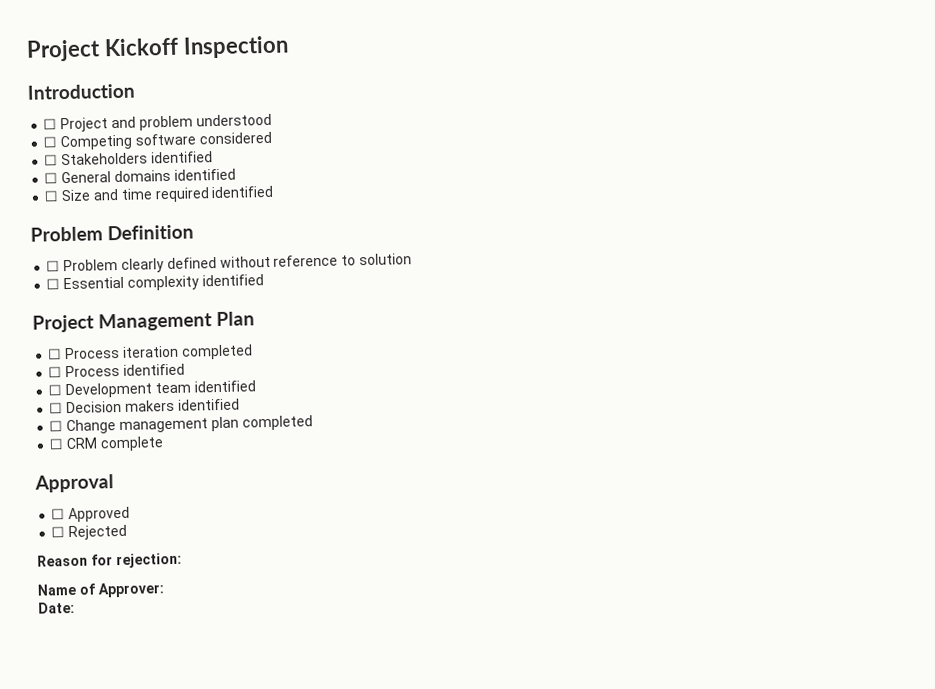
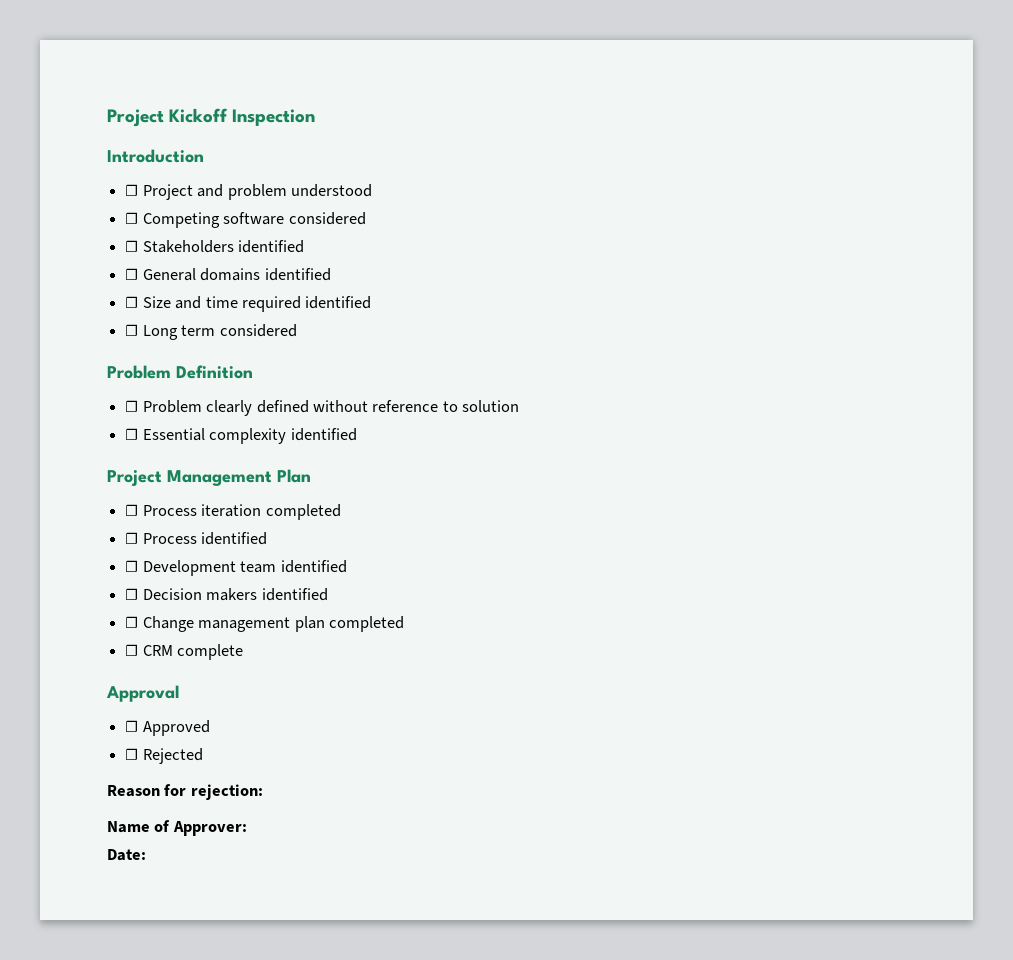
+ ☐ Long term considered

